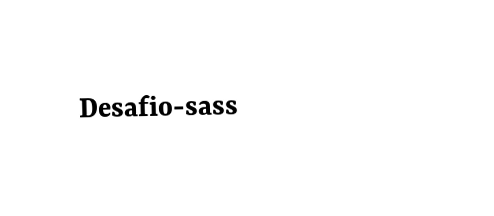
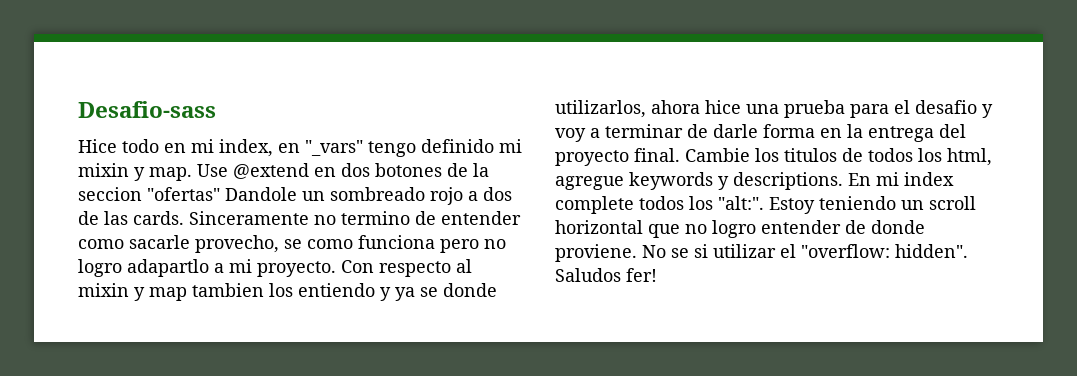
+ Hice todo en mi index, en "_vars" tengo definido mi mixin y map. Use @extend en dos botones de la seccion "ofertas" Dandole un sombreado rojo a dos de las cards. Sinceramente no termino de entender como sacarle provecho, se como funciona pero no logro adapartlo a mi proyecto. Con respecto al mixin y map tambien los entiendo y ya se donde utilizarlos, ahora hice una prueba para el desafio y voy a terminar de darle forma en la entrega del proyecto final. Cambie los titulos de todos los html, agregue keywords y descriptions. En mi index complete todos los "alt:". Estoy teniendo un scroll horizontal que no logro entender de donde proviene. No se si utilizar el "overflow: hidden". Saludos fer!

